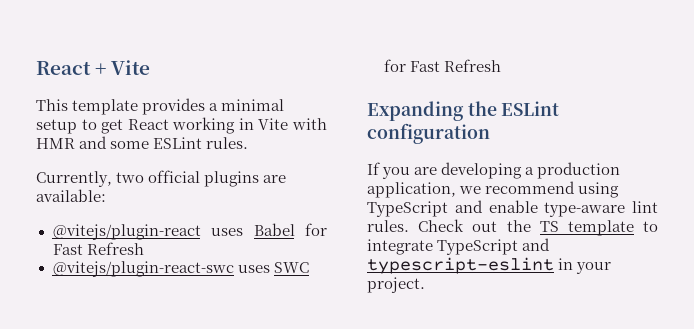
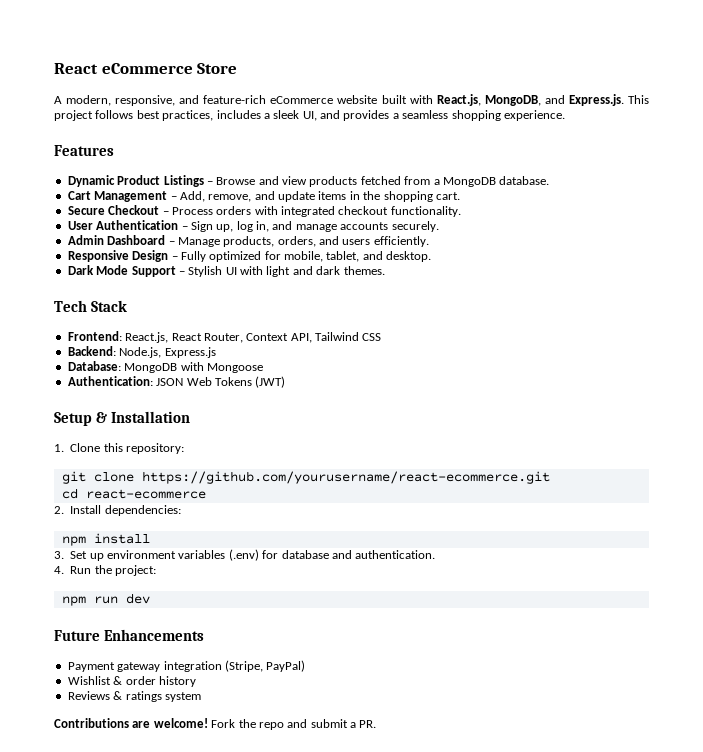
- React + Vite
- This template provides a minimal setup to get React working in Vite with HMR and some ESLint rules.
- Currently, two official plugins are available:
- @vitejs/plugin-react uses Babel for Fast Refresh
- @vitejs/plugin-react-swc uses SWC for Fast Refresh
- Expanding the ESLint configuration
- If you are developing a production application, we recommend using TypeScript and enable type-aware lint rules. Check out the TS template to integrate TypeScript and typescript-eslint in your project.
+ React eCommerce Store
+ A modern, responsive, and feature-rich eCommerce website built with React.js, MongoDB, and Express.js. This project follows best practices, includes a sleek UI, and provides a seamless shopping experience.
+ Features
+ Dynamic Product Listings – Browse and view products fetched from a MongoDB database.
+ Cart Management – Add, remove, and update items in the shopping cart.
+ Secure Checkout – Process orders with integrated checkout functionality.
+ User Authentication – Sign up, log in, and manage accounts securely.
+ Admin Dashboard – Manage products, orders, and users efficiently.
+ Responsive Design – Fully optimized for mobile, tablet, and desktop.
+ Dark Mode Support – Stylish UI with light and dark themes.
+ Tech Stack
+ Frontend: React.js, React Router, Context API, Tailwind CSS
+ Backend: Node.js, Express.js
+ Database: MongoDB with Mongoose
+ Authentication: JSON Web Tokens (JWT)
+ Setup & Installation
+ 1. Clone this repository:
+ git clone https://github.com/yourusername/react-ecommerce.git
+ cd react-ecommerce
+ 2. Install dependencies:
+ npm install
+ 3. Set up environment variables (.env) for database and authentication.
+ 4. Run the project:
+ npm run dev
+ Future Enhancements
+ Payment gateway integration (Stripe, PayPal)
+ Wishlist & order history
+ Reviews & ratings system
+ Contributions are welcome! Fork the repo and submit a PR.

